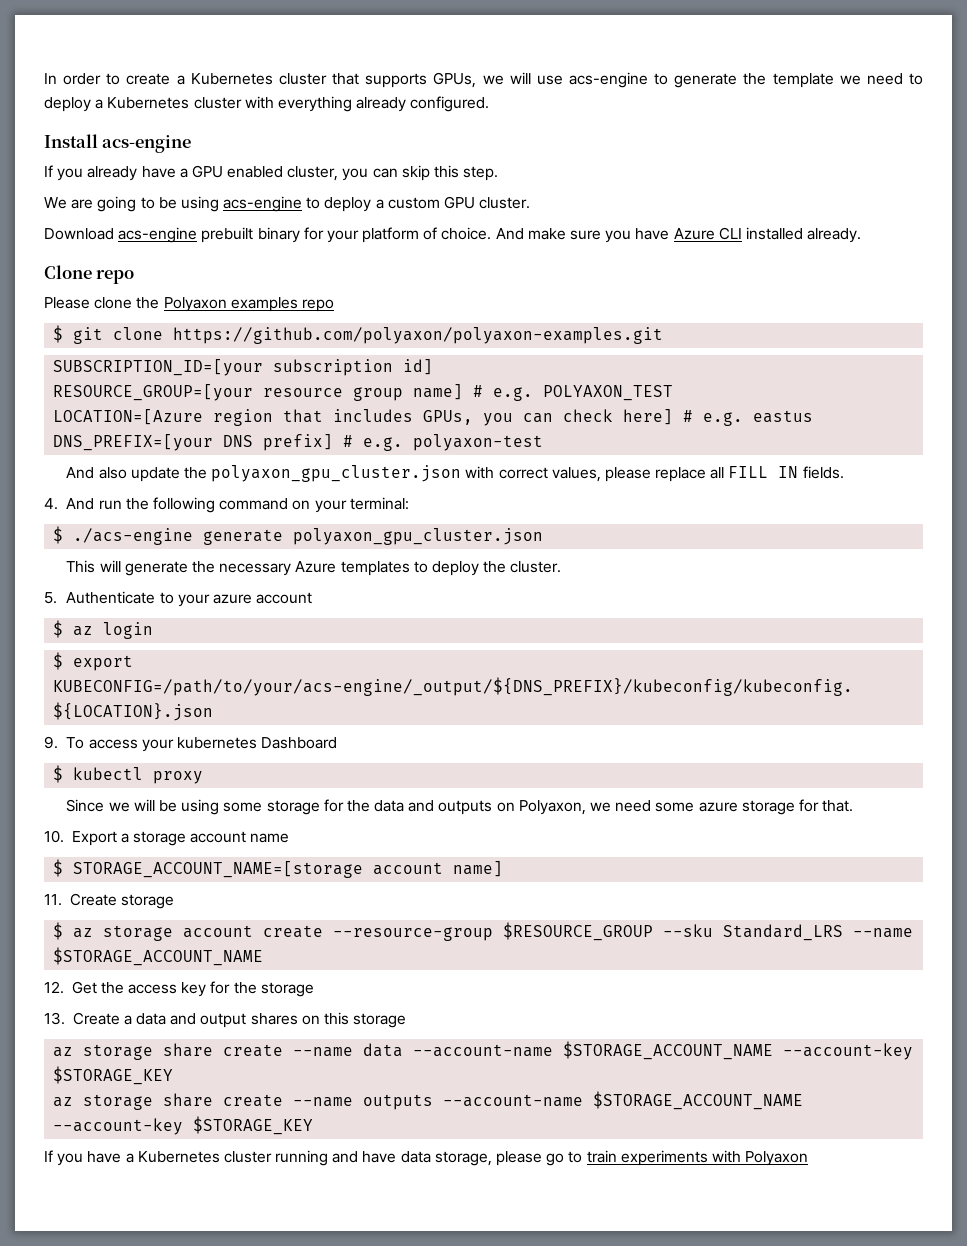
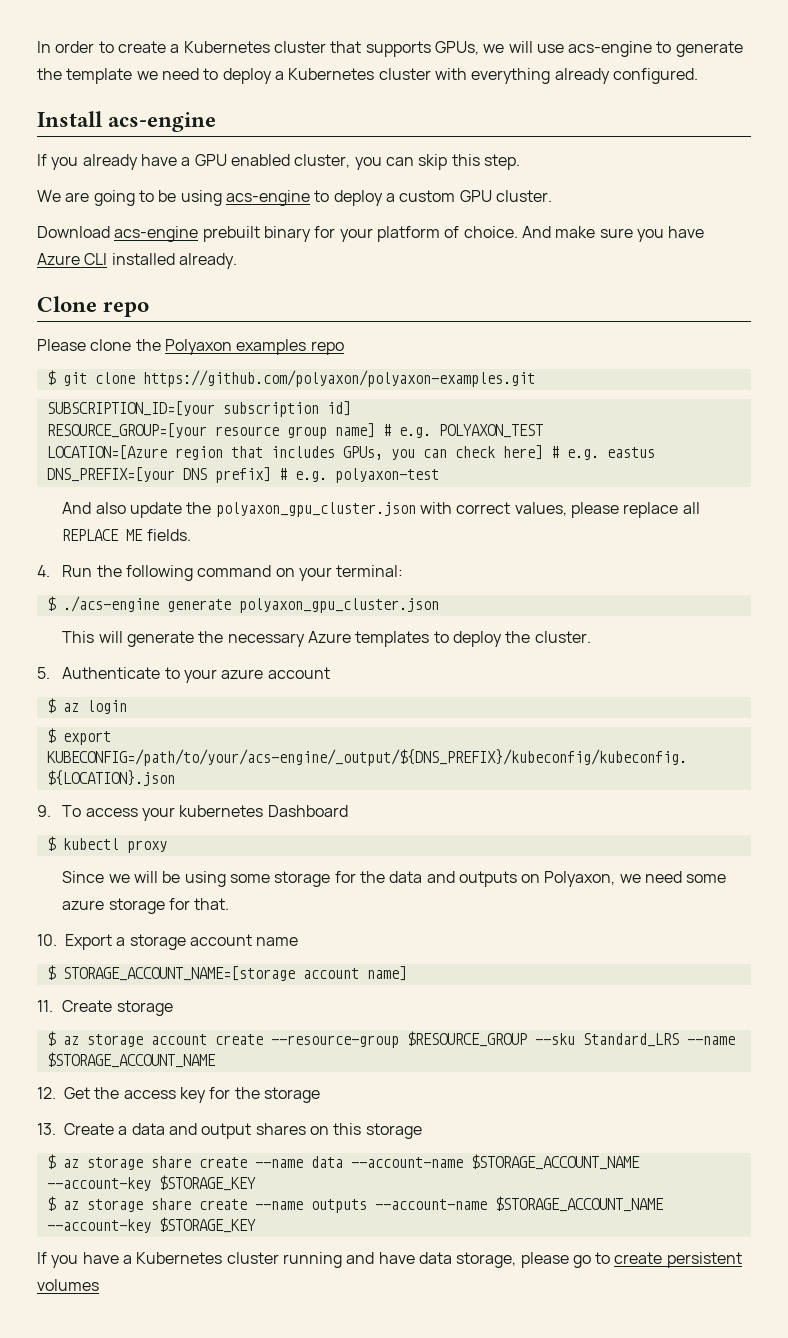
- And also update the polyaxon_gpu_cluster.json with correct values, please replace all FILL IN fields.
+ And also update the polyaxon_gpu_cluster.json with correct values, please replace all REPLACE ME fields.
- 4. And run the following command on your terminal:
+ 4. Run the following command on your terminal:
- az storage share create --name data --account-name $STORAGE_ACCOUNT_NAME --account-key $STORAGE_KEY
+ $ az storage share create --name data --account-name $STORAGE_ACCOUNT_NAME --account-key $STORAGE_KEY
- az storage share create --name outputs --account-name $STORAGE_ACCOUNT_NAME --account-key $STORAGE_KEY
+ $ az storage share create --name outputs --account-name $STORAGE_ACCOUNT_NAME --account-key $STORAGE_KEY
- If you have a Kubernetes cluster running and have data storage, please go to train experiments with Polyaxon
+ If you have a Kubernetes cluster running and have data storage, please go to create persistent volumes

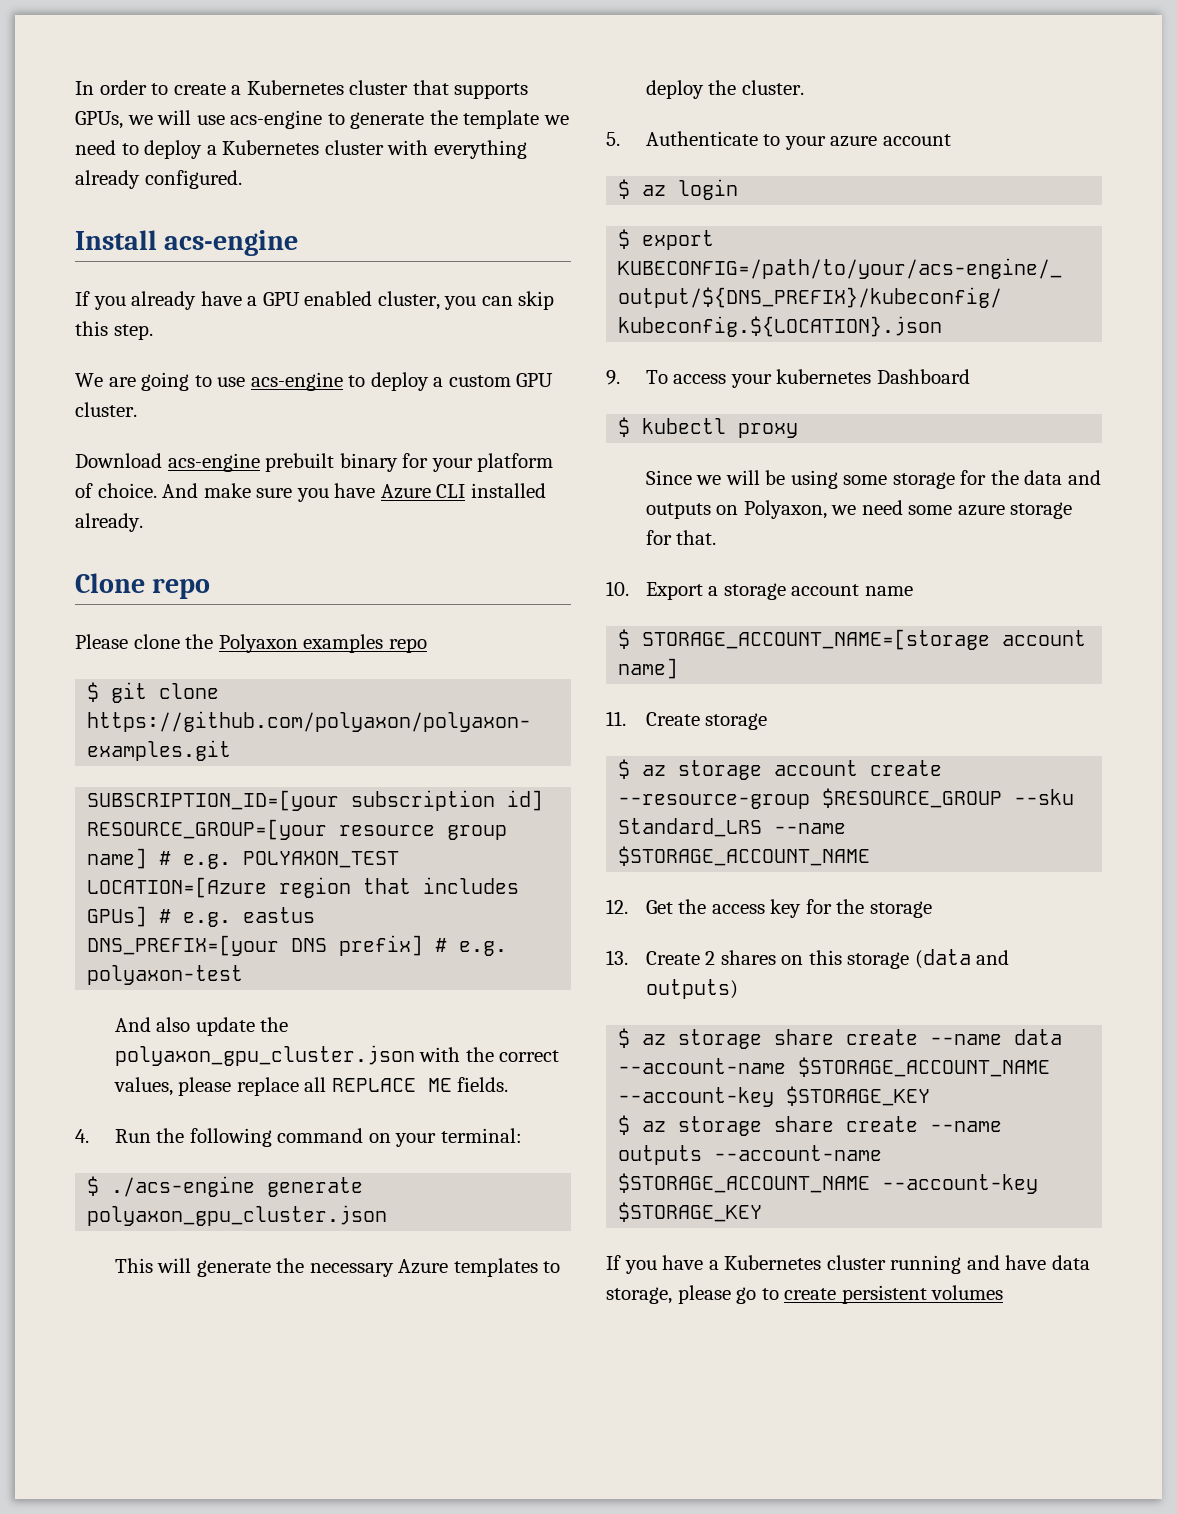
- We are going to be using acs-engine to deploy a custom GPU cluster.
+ We are going to use acs-engine to deploy a custom GPU cluster.
- LOCATION=[Azure region that includes GPUs, you can check here] # e.g. eastus
+ LOCATION=[Azure region that includes GPUs] # e.g. eastus
- And also update the polyaxon_gpu_cluster.json with correct values, please replace all REPLACE ME fields.
+ And also update the polyaxon_gpu_cluster.json with the correct values, please replace all REPLACE ME fields.
- 13. Create a data and output shares on this storage
+ 13. Create 2 shares on this storage (data and outputs)

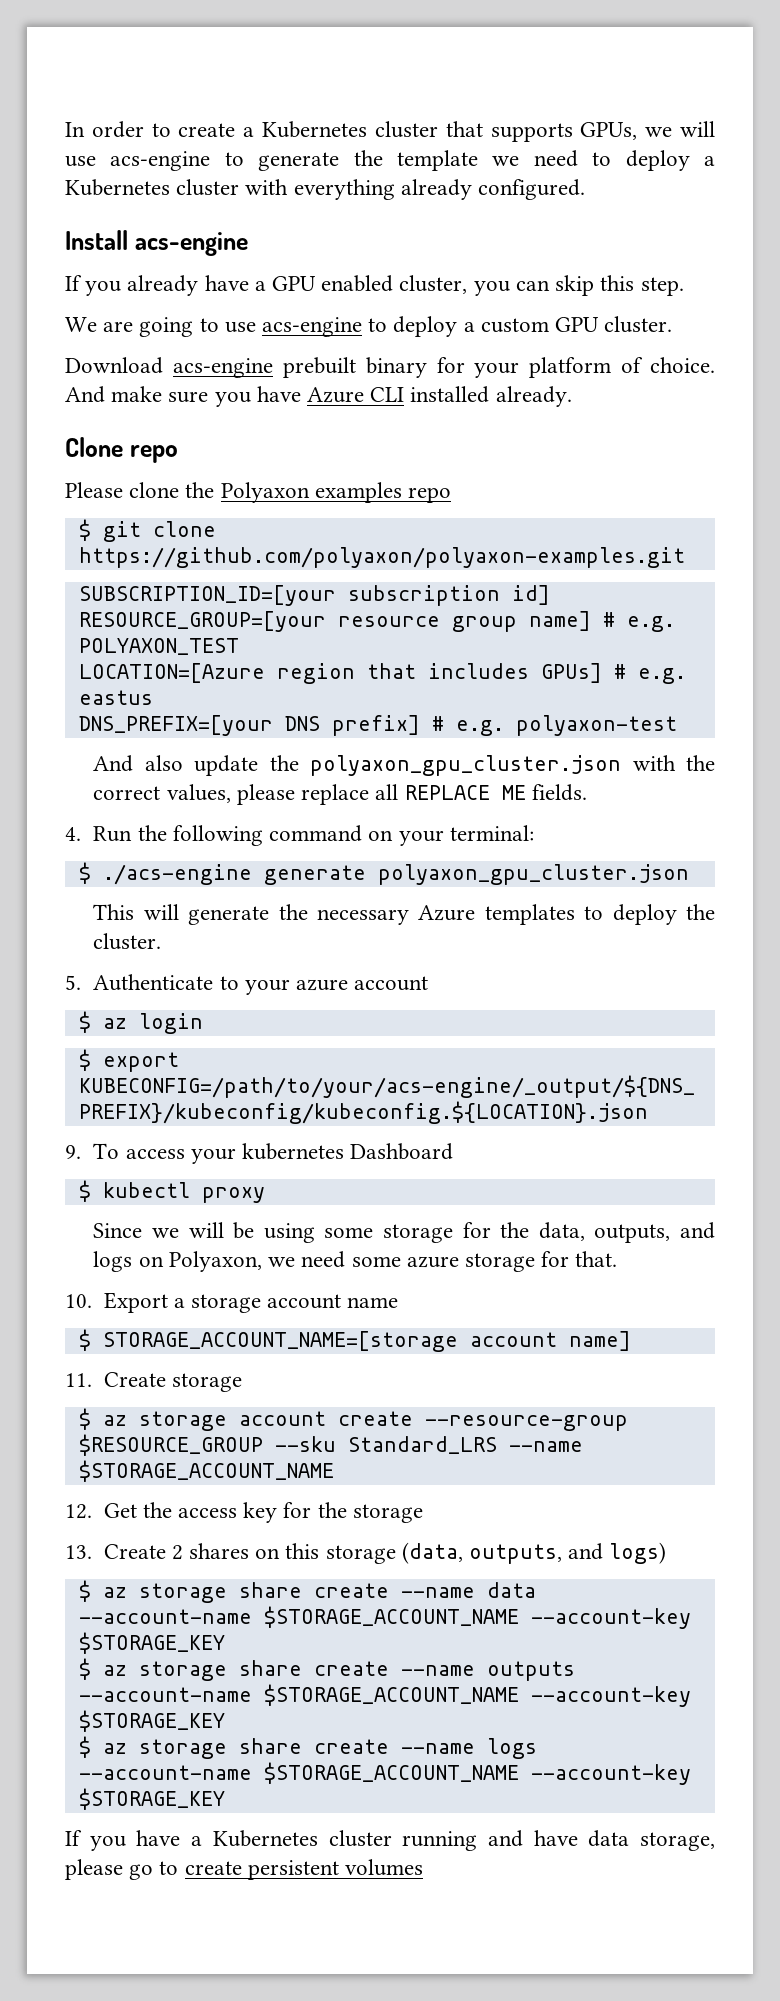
- Since we will be using some storage for the data and outputs on Polyaxon, we need some azure storage for that.
+ Since we will be using some storage for the data, outputs, and logs on Polyaxon, we need some azure storage for that.
- 13. Create 2 shares on this storage (data and outputs)
+ 13. Create 2 shares on this storage (data, outputs, and logs)
+ $ az storage share create --name logs --account-name $STORAGE_ACCOUNT_NAME --account-key $STORAGE_KEY

